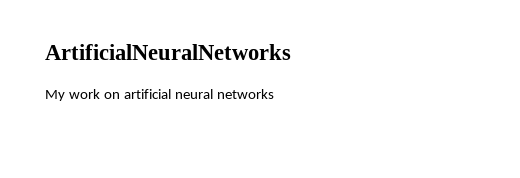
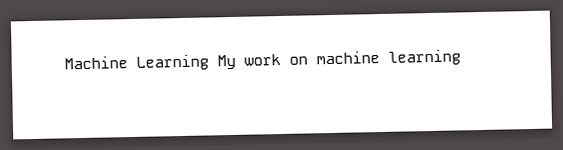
- ArtificialNeuralNetworks
- My work on artificial neural networks
+ Machine Learning My work on machine learning

